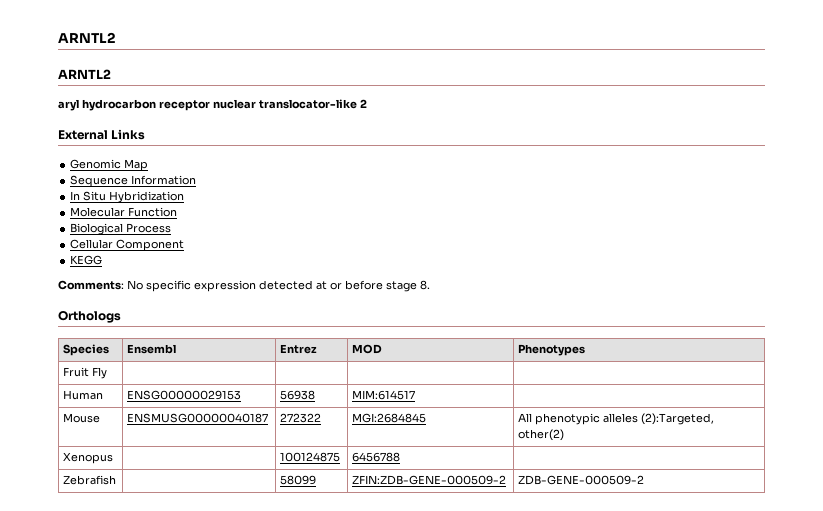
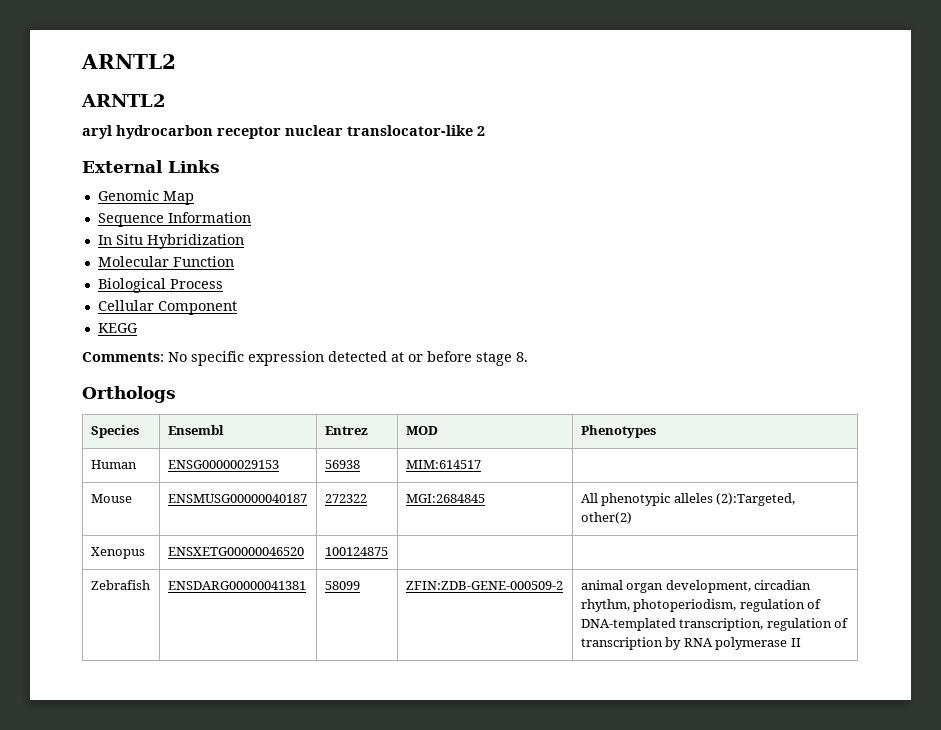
- Fruit Fly | | | |
- Xenopus | | 100124875 | 6456788 |
+ Xenopus | ENSXETG00000046520 | 100124875 | |
- Zebrafish | | 58099 | ZFIN:ZDB-GENE-000509-2 | ZDB-GENE-000509-2
+ Zebrafish | ENSDARG00000041381 | 58099 | ZFIN:ZDB-GENE-000509-2 | animal organ development, circadian rhythm, photoperiodism, regulation of DNA-templated transcription, regulation of transcription by RNA polymerase II

